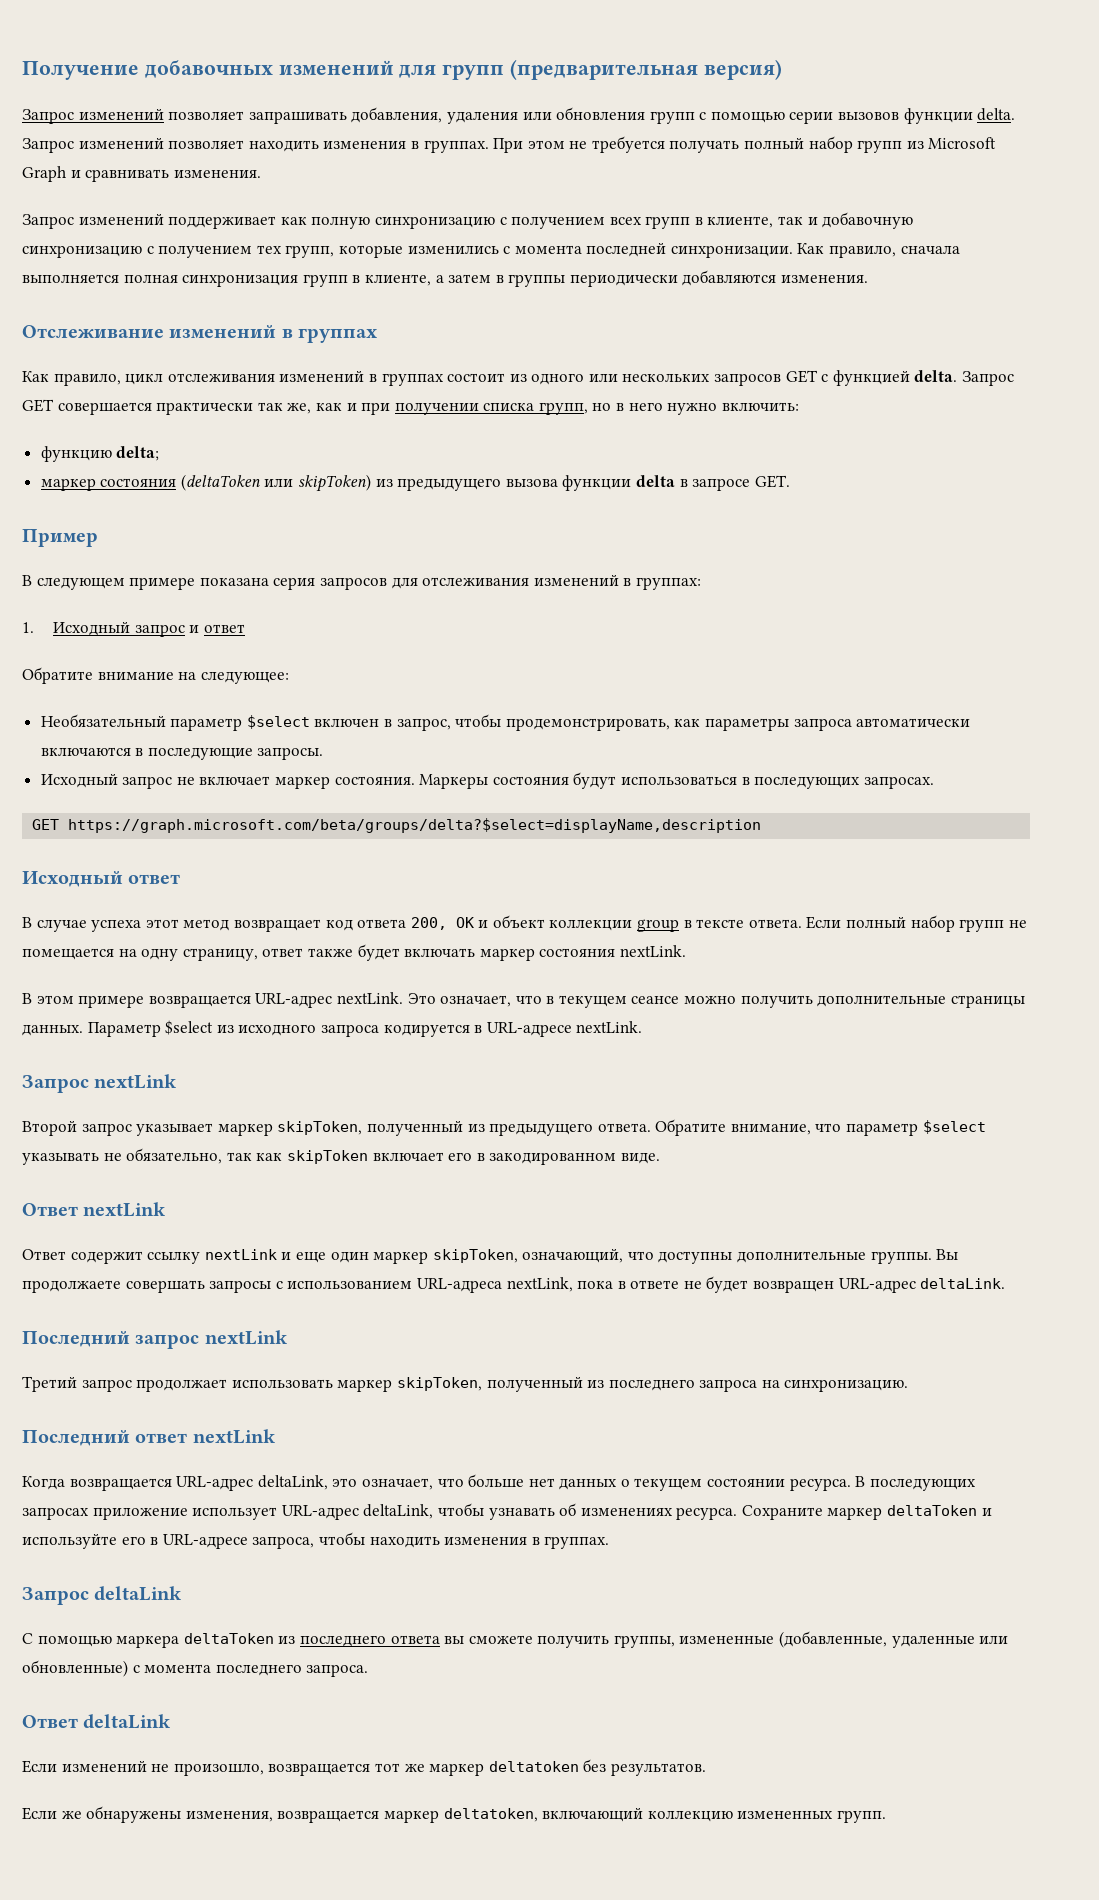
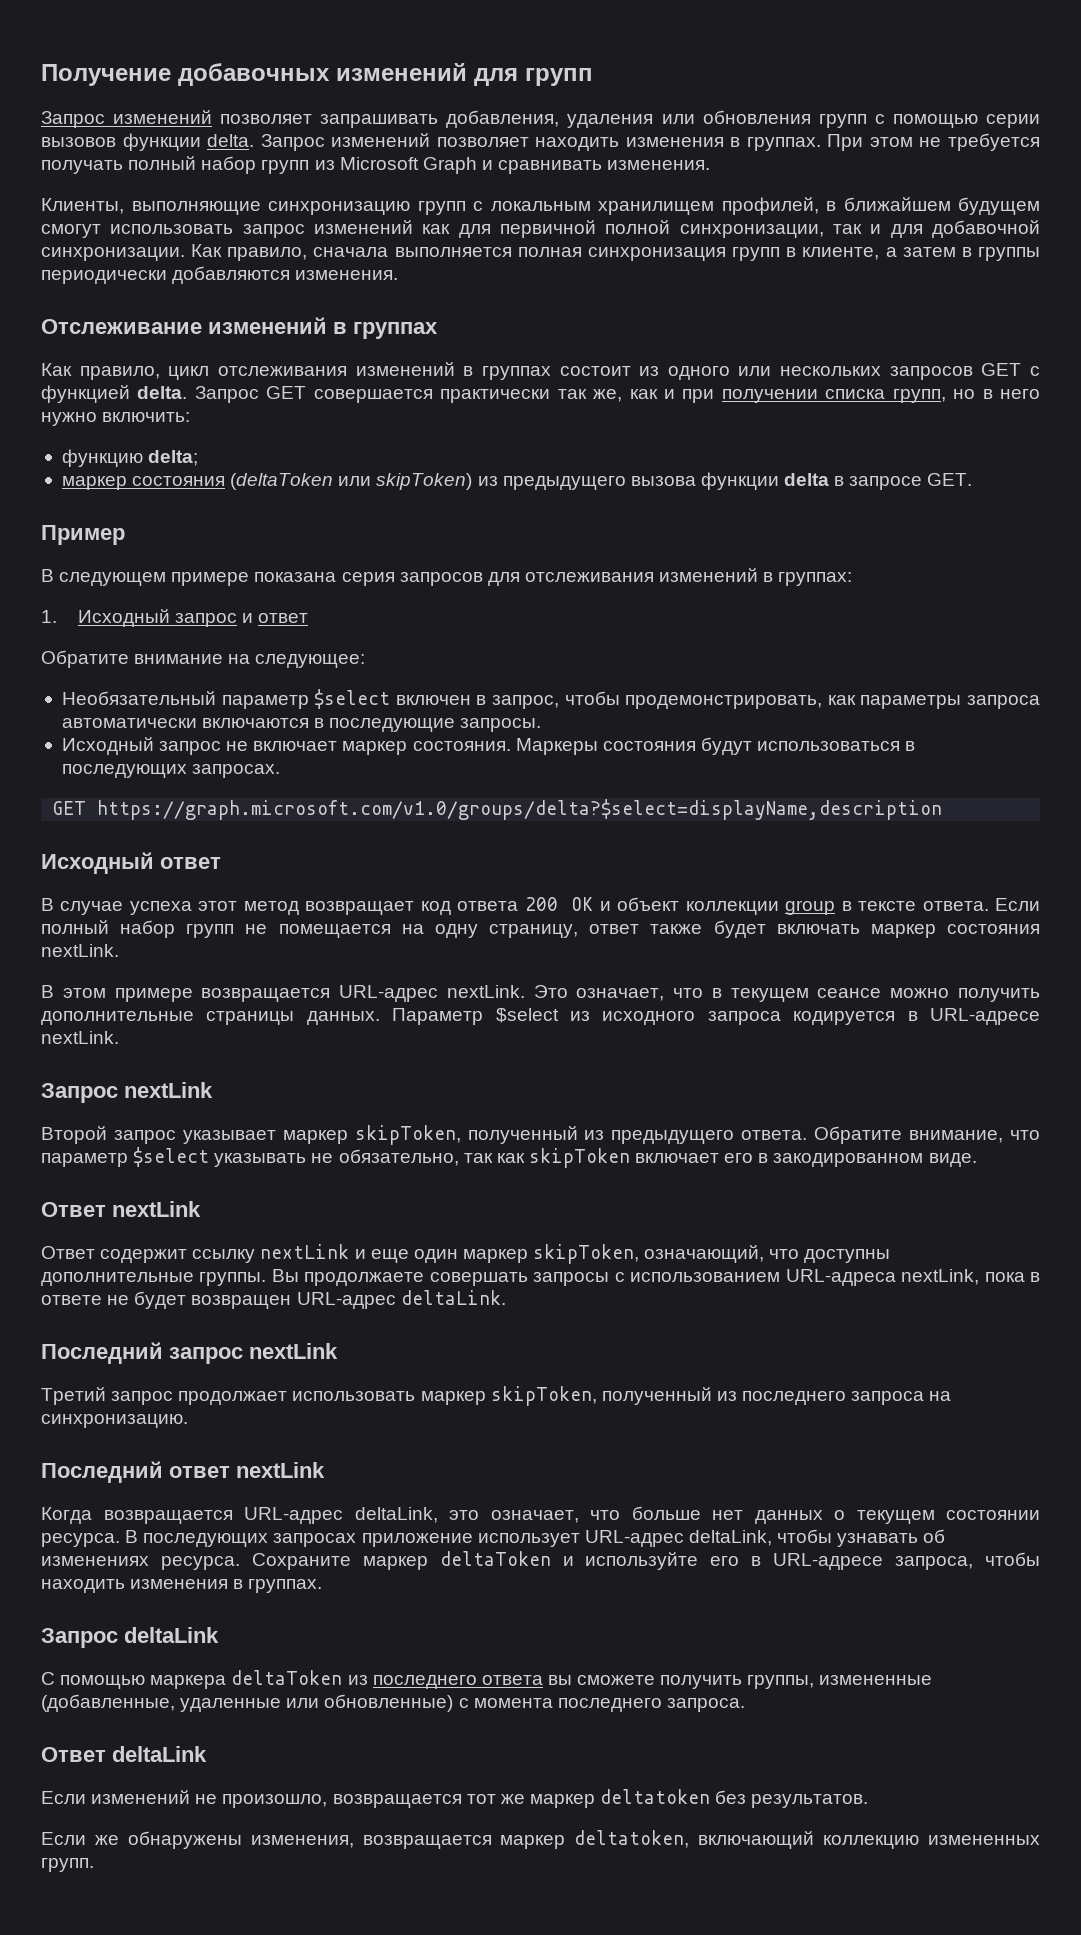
- Получение добавочных изменений для групп (предварительная версия)
+ Получение добавочных изменений для групп
- Запрос изменений поддерживает как полную синхронизацию с получением всех групп в клиенте, так и добавочную синхронизацию с получением тех групп, которые изменились с момента последней синхронизации.
+ Клиенты, выполняющие синхронизацию групп с локальным хранилищем профилей, в ближайшем будущем смогут использовать запрос изменений как для первичной полной синхронизации, так и для добавочной синхронизации.
- GET https://graph.microsoft.com/beta/groups/delta?$select=displayName,description
+ GET https://graph.microsoft.com/v1.0/groups/delta?$select=displayName,description
- В случае успеха этот метод возвращает код ответа 200, OK и объект коллекции group в тексте ответа.
+ В случае успеха этот метод возвращает код ответа 200 OK и объект коллекции group в тексте ответа.

